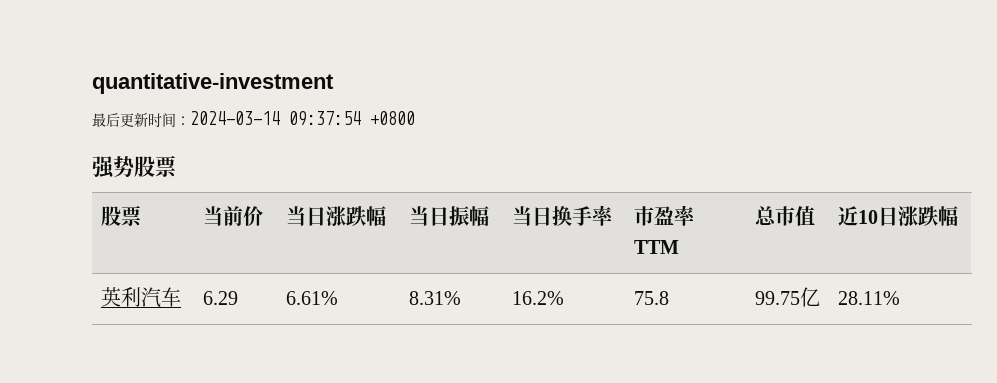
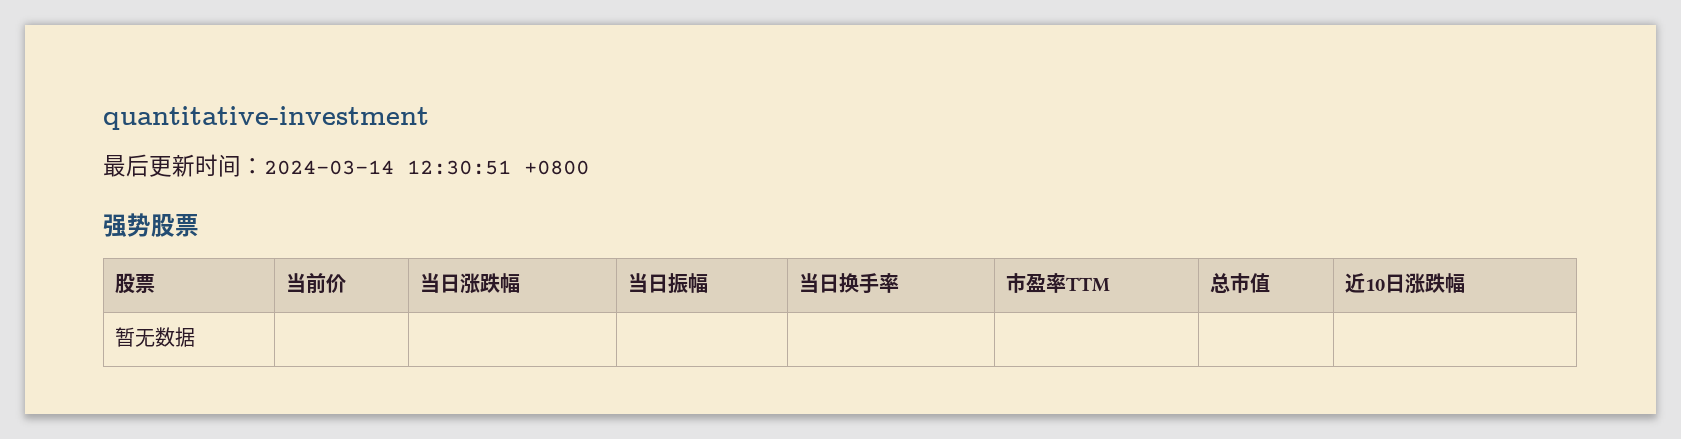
- 最后更新时间：2024-03-14 09:37:54 +0800
+ 最后更新时间：2024-03-14 12:30:51 +0800
- 英利汽车 | 6.29 | 6.61% | 8.31% | 16.2% | 75.8 | 99.75亿 | 28.11%
+ 暂无数据 | | | | | | |

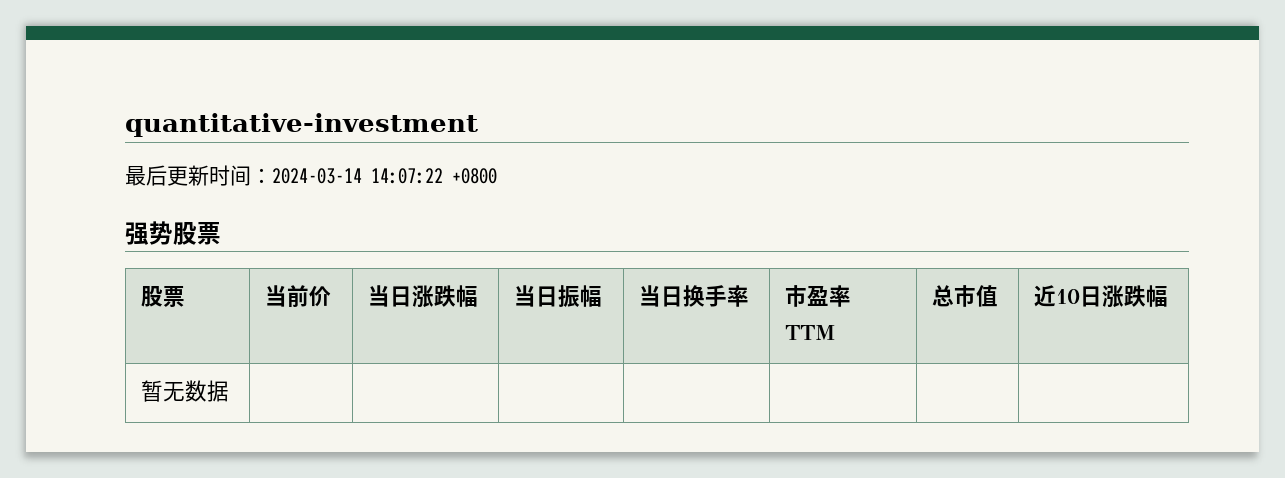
- 最后更新时间：2024-03-14 12:30:51 +0800
+ 最后更新时间：2024-03-14 14:07:22 +0800

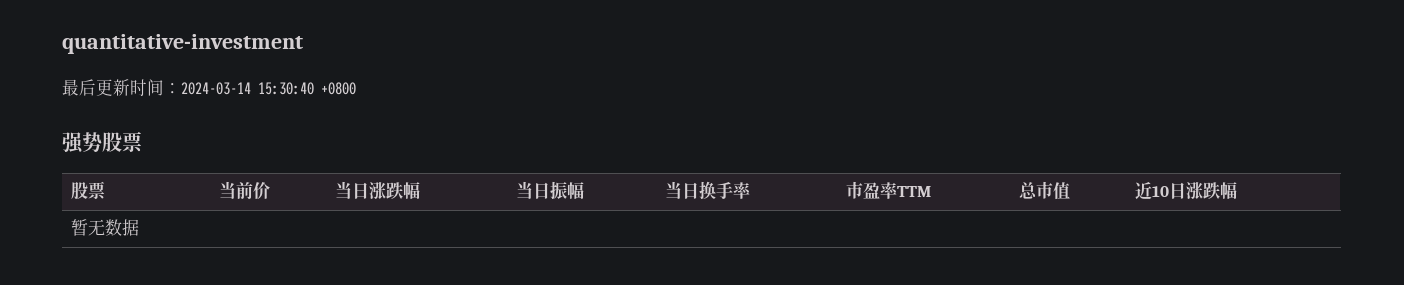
- 最后更新时间：2024-03-14 14:07:22 +0800
+ 最后更新时间：2024-03-14 15:30:40 +0800

